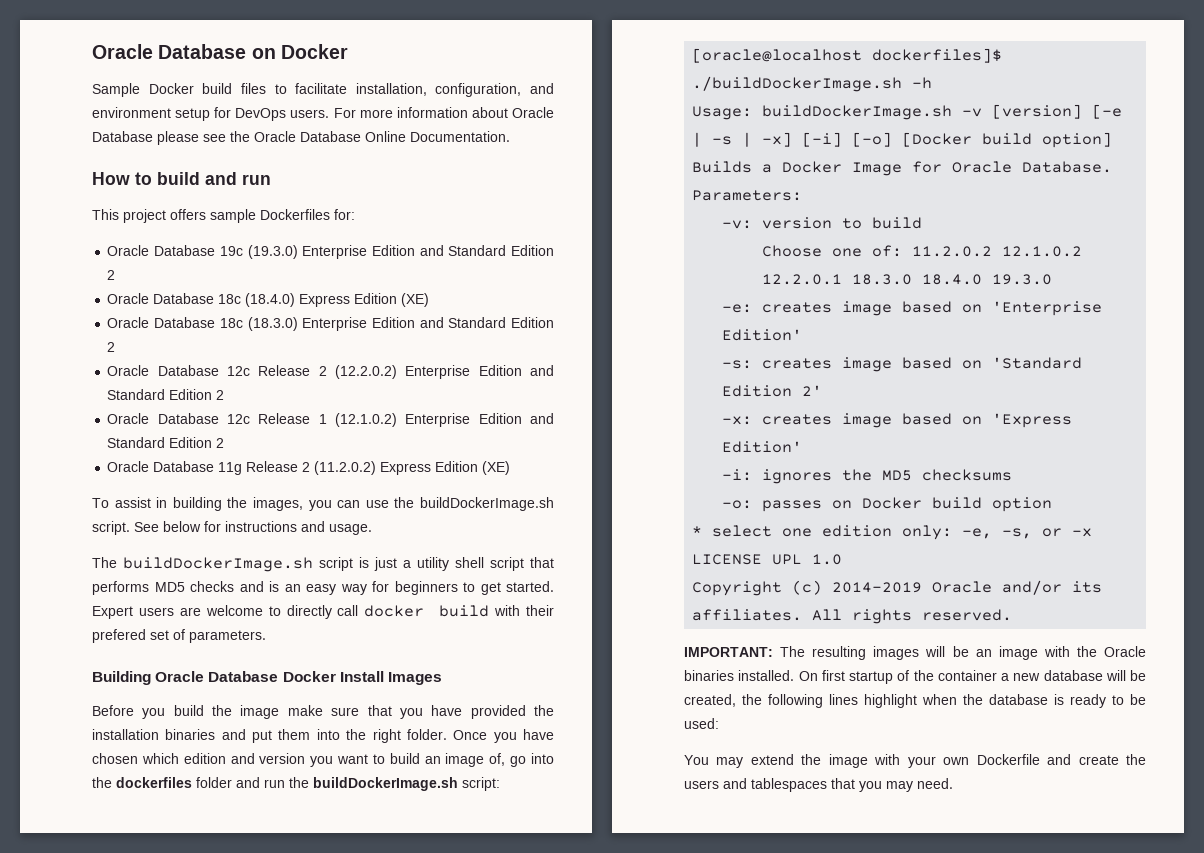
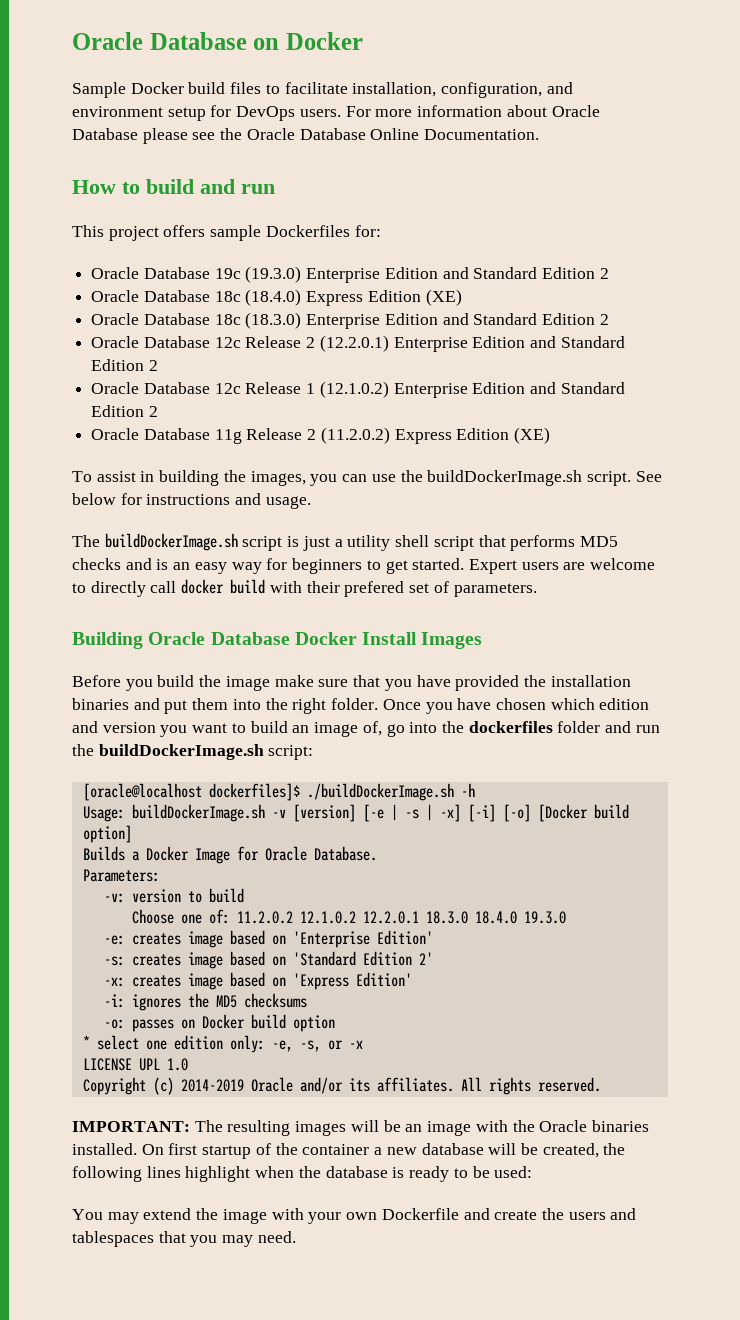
- Oracle Database 12c Release 2 (12.2.0.2) Enterprise Edition and Standard Edition 2
+ Oracle Database 12c Release 2 (12.2.0.1) Enterprise Edition and Standard Edition 2

